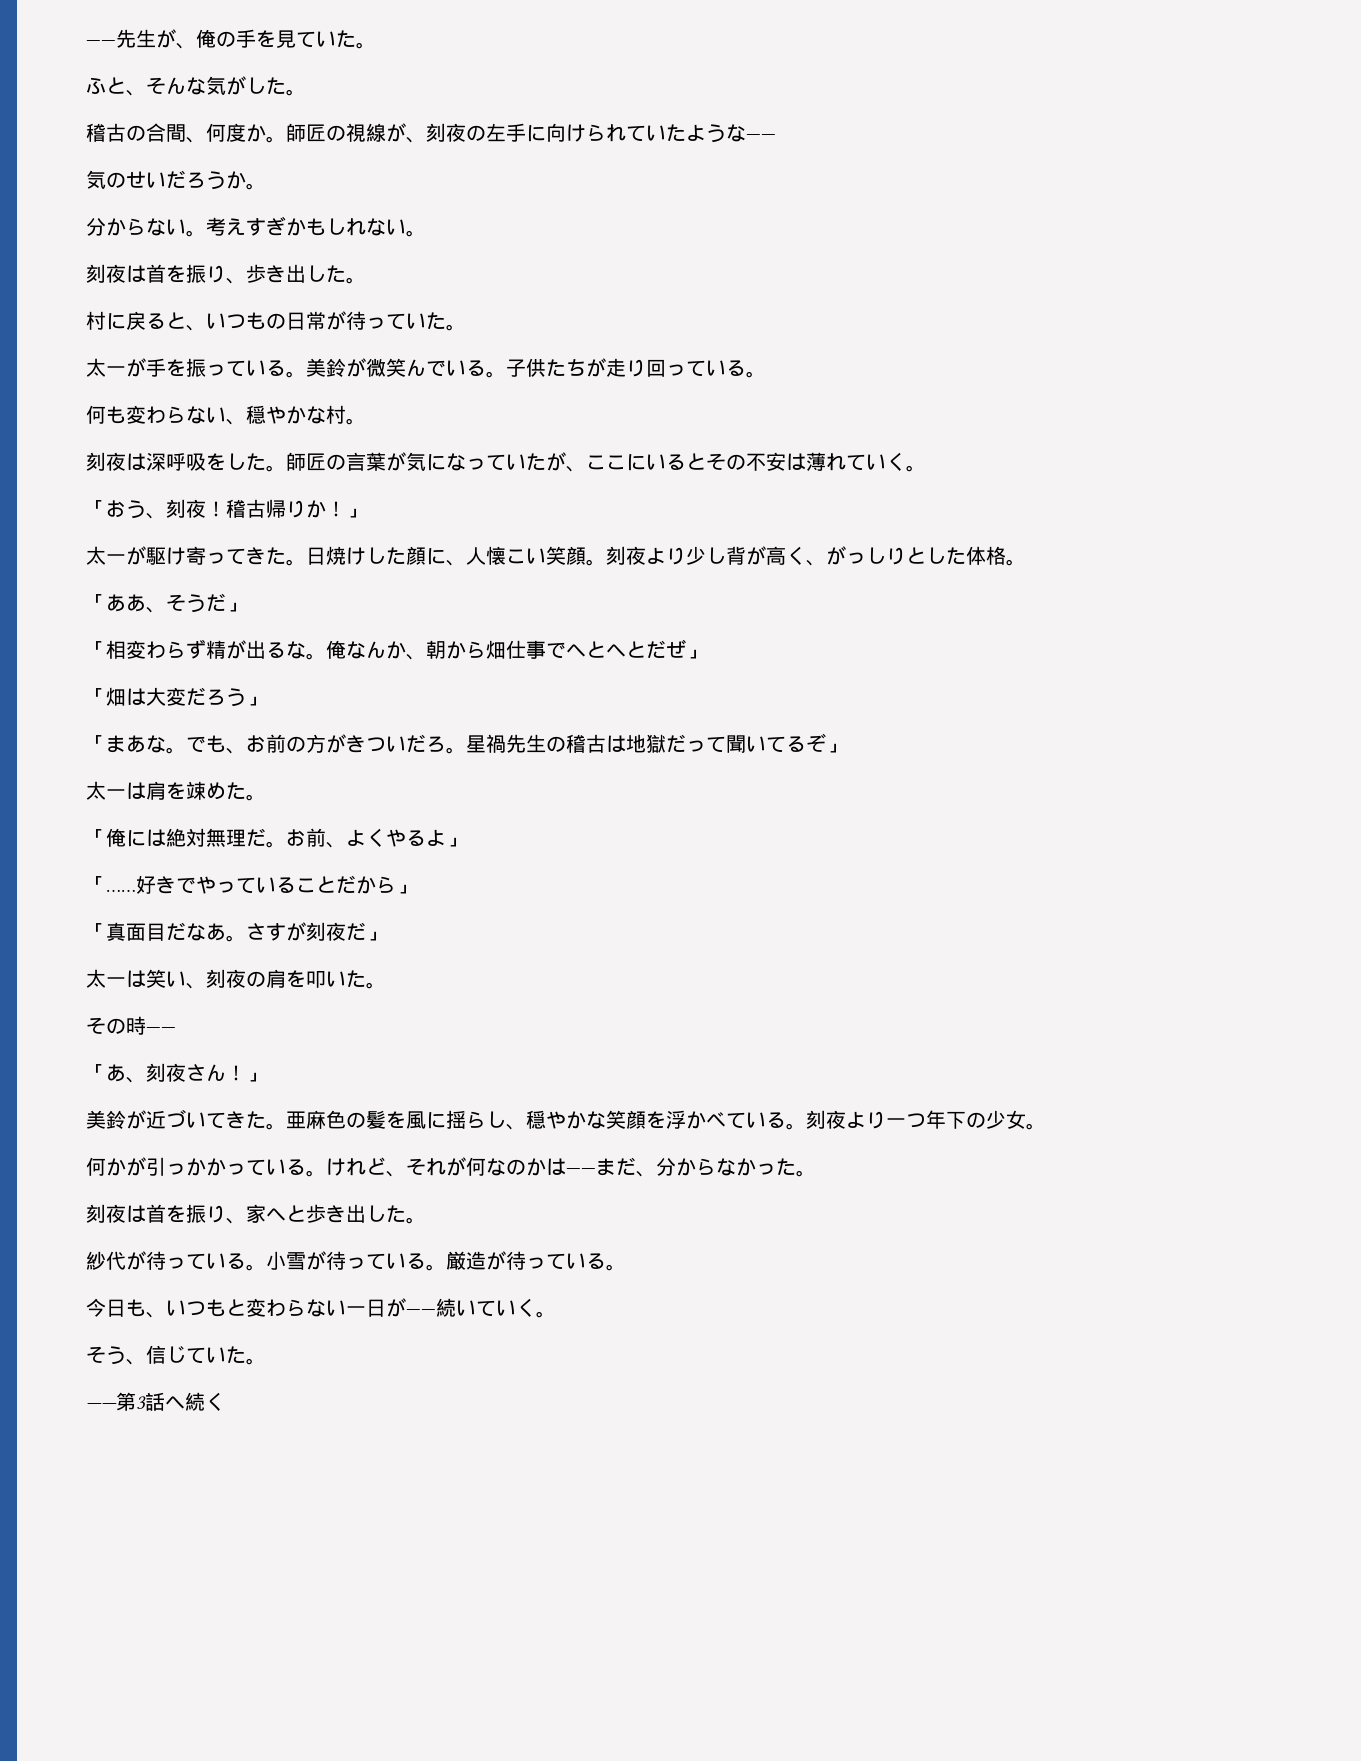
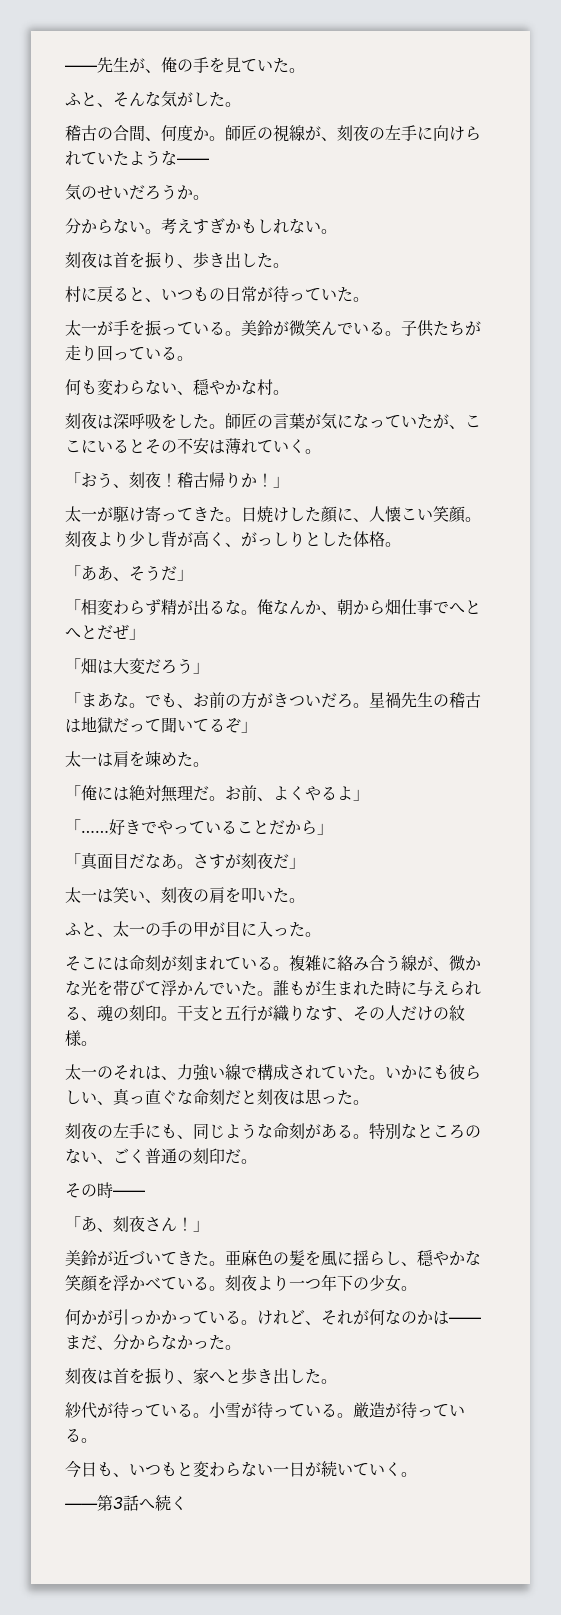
+ ふと、太一の手の甲が目に入った。
+ そこには命刻が刻まれている。複雑に絡み合う線が、微かな光を帯びて浮かんでいた。誰もが生まれた時に与えられる、魂の刻印。干支と五行が織りなす、その人だけの紋様。
+ 太一のそれは、力強い線で構成されていた。いかにも彼らしい、真っ直ぐな命刻だと刻夜は思った。
+ 刻夜の左手にも、同じような命刻がある。特別なところのない、ごく普通の刻印だ。
- 今日も、いつもと変わらない一日が——続いていく。
+ 今日も、いつもと変わらない一日が続いていく。
- そう、信じていた。

